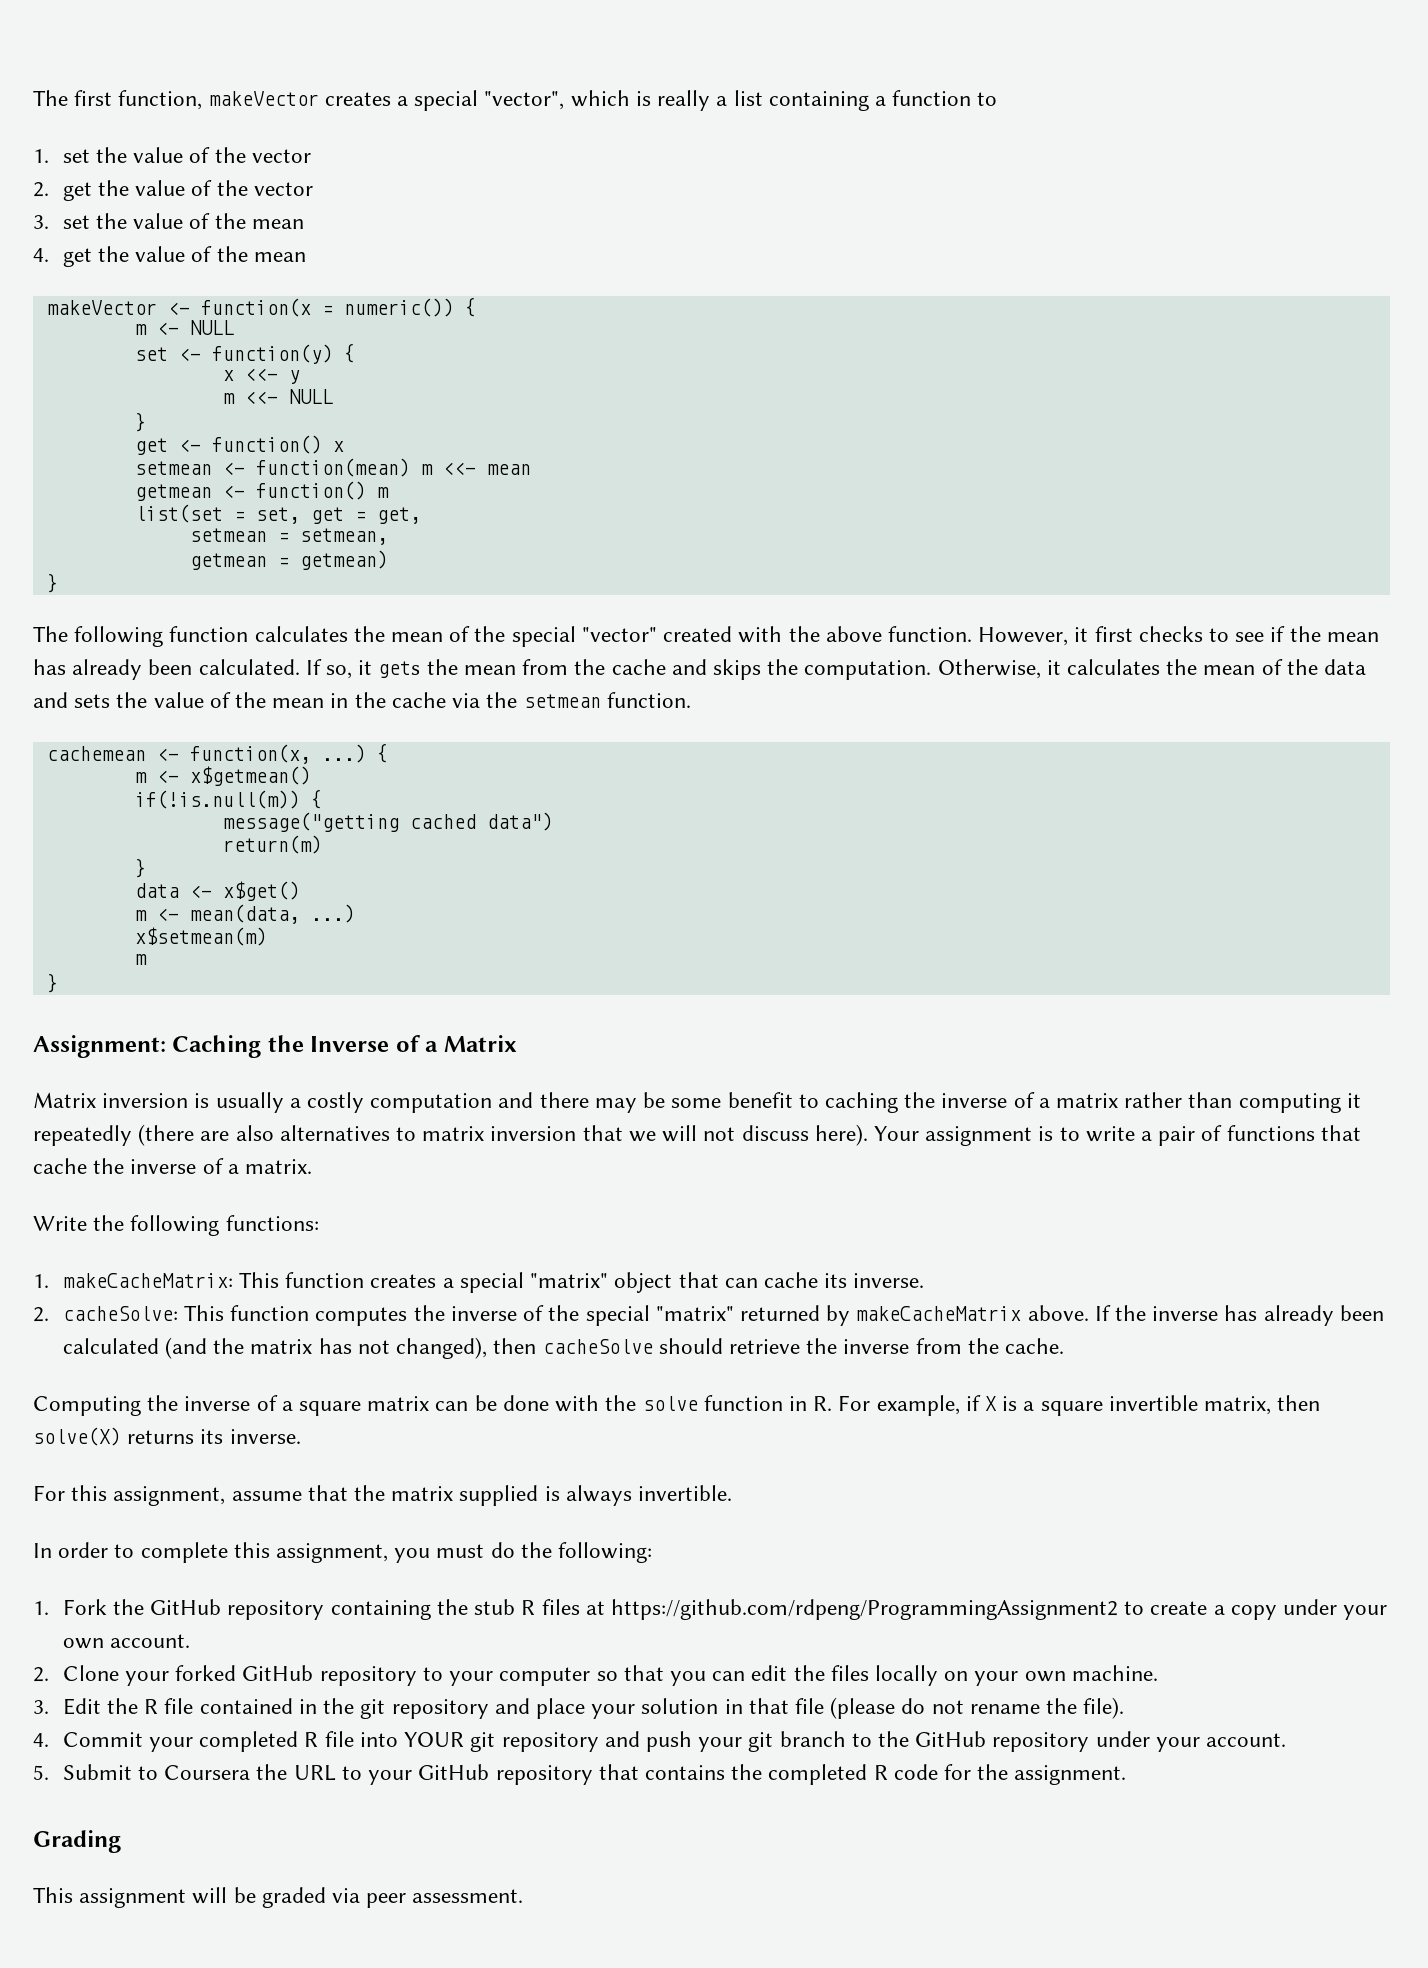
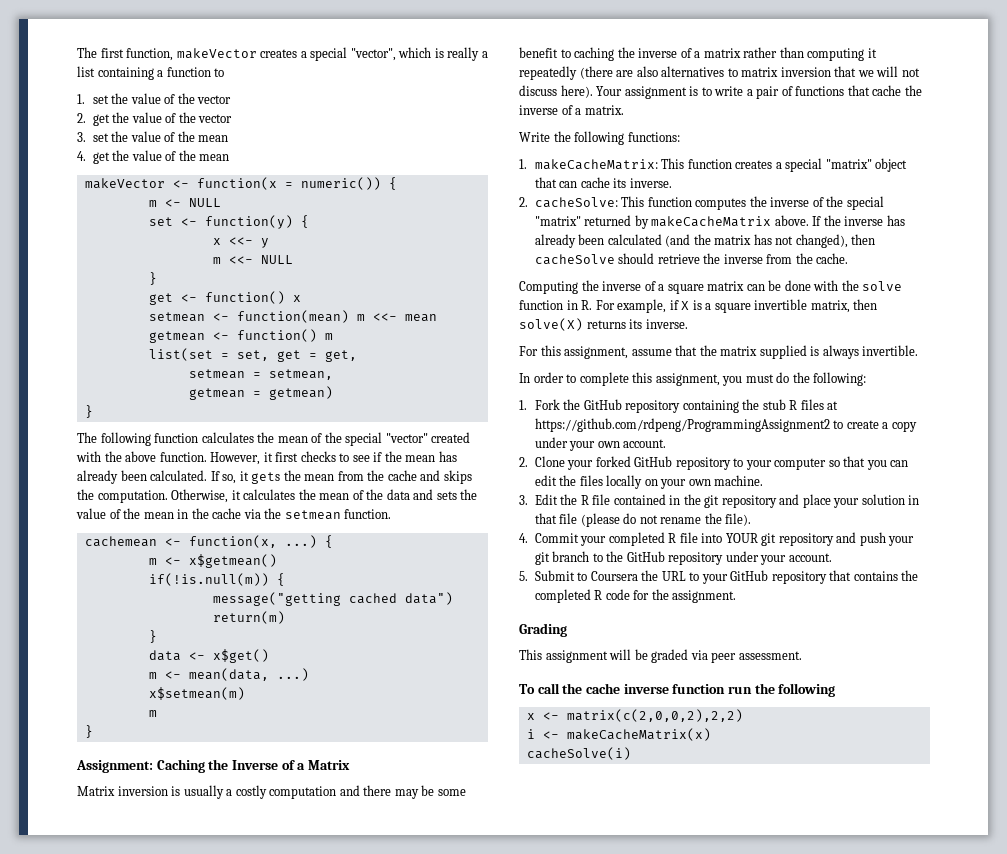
+ To call the cache inverse function run the following
+ x <- matrix(c(2,0,0,2),2,2)
+ i <- makeCacheMatrix(x)
+ cacheSolve(i)

